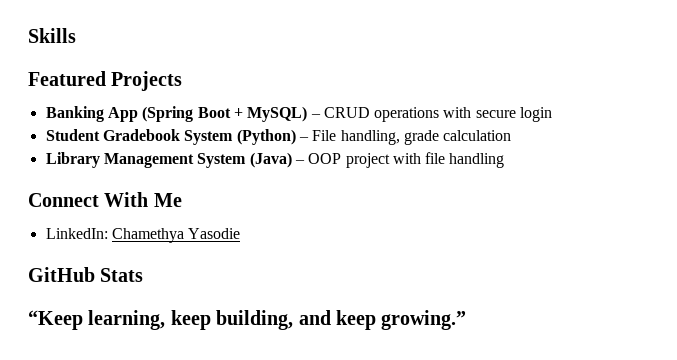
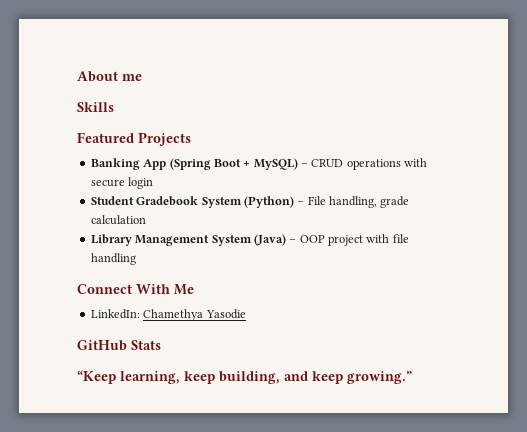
+ About me

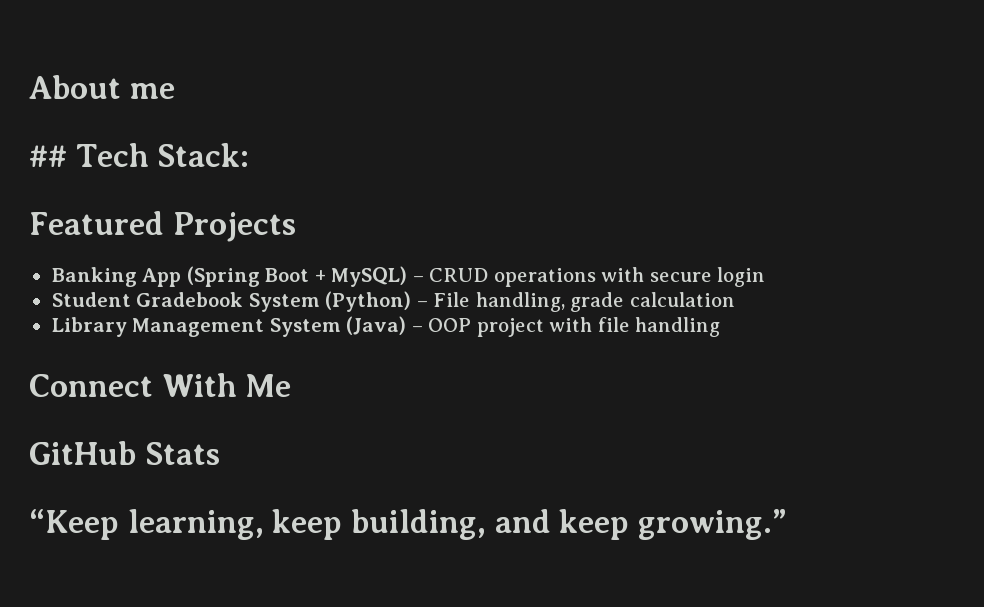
- Skills
+ ## Tech Stack:
- LinkedIn: Chamethya Yasodie

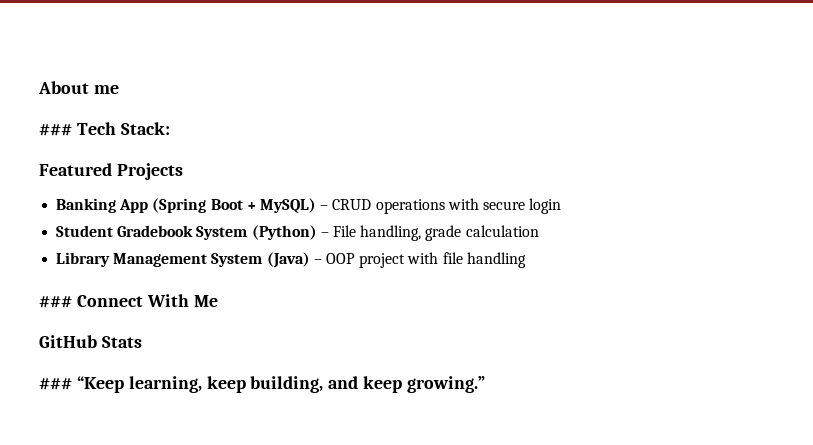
- ## Tech Stack:
+ ### Tech Stack:
- Connect With Me
+ ### Connect With Me
- “Keep learning, keep building, and keep growing.”
+ ### “Keep learning, keep building, and keep growing.”

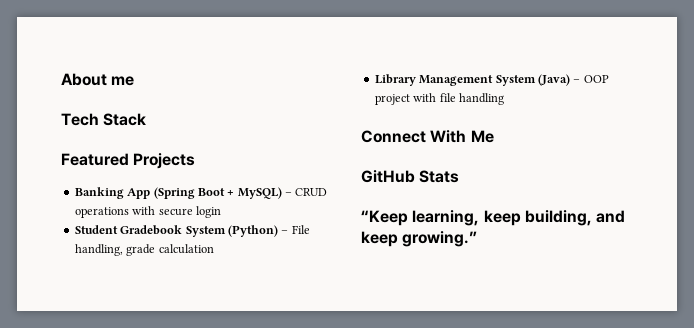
- ### Tech Stack:
+ Tech Stack
- ### Connect With Me
+ Connect With Me
- ### “Keep learning, keep building, and keep growing.”
+ “Keep learning, keep building, and keep growing.”

